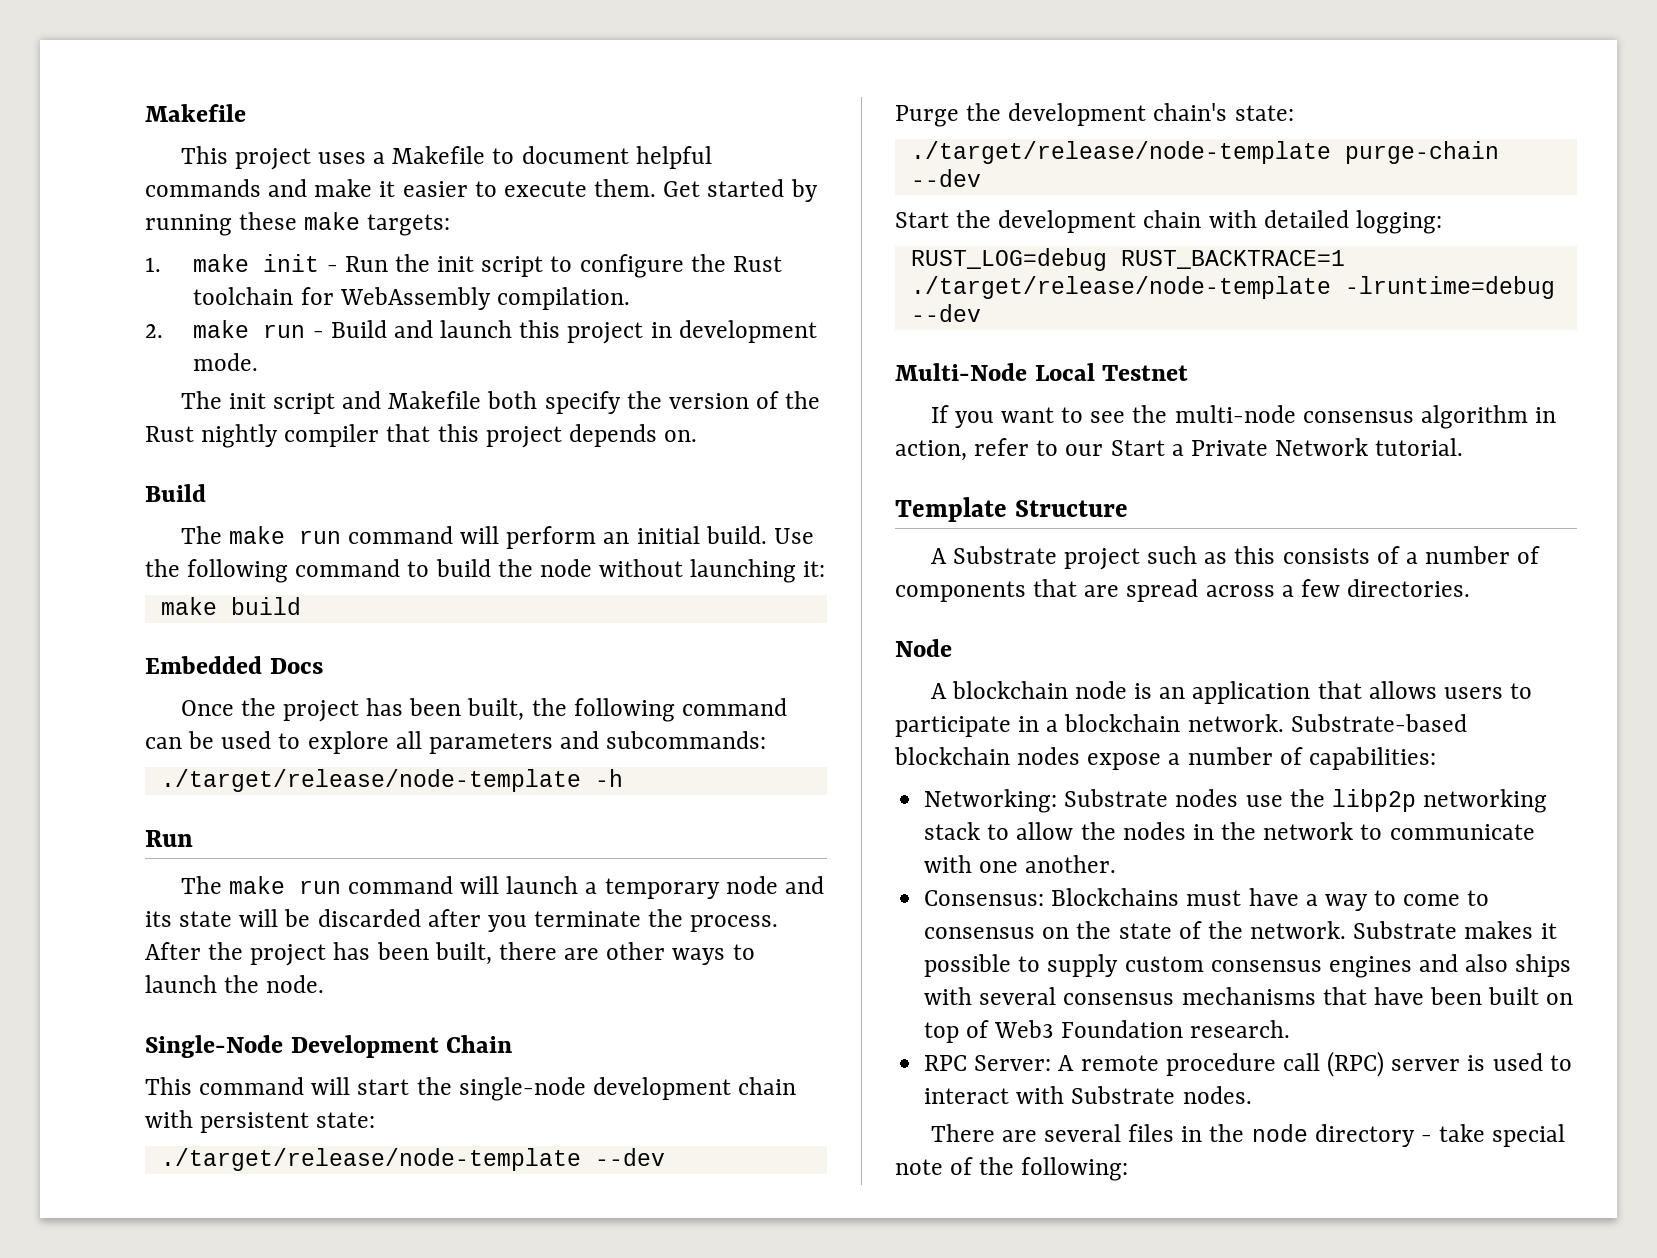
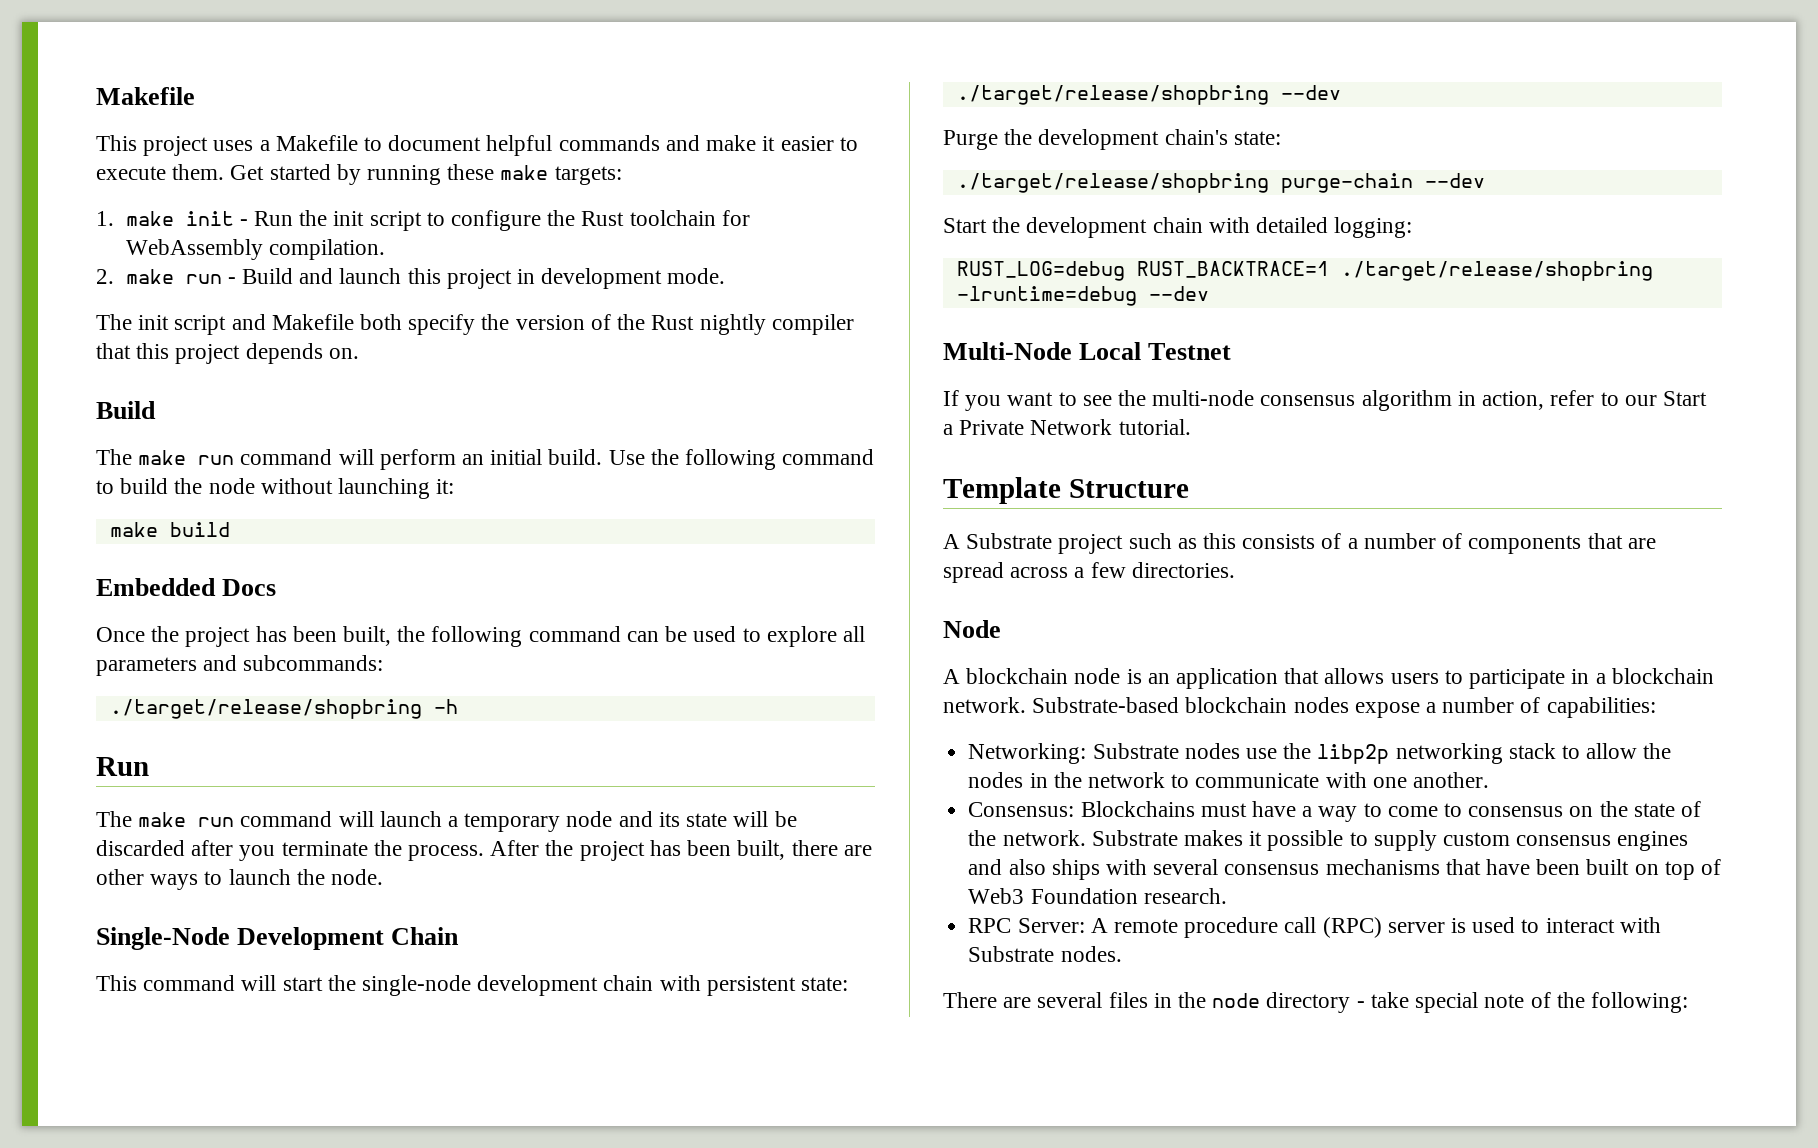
- ./target/release/node-template -h
+ ./target/release/shopbring -h
- ./target/release/node-template --dev
+ ./target/release/shopbring --dev
- ./target/release/node-template purge-chain --dev
+ ./target/release/shopbring purge-chain --dev
- RUST_LOG=debug RUST_BACKTRACE=1 ./target/release/node-template -lruntime=debug --dev
+ RUST_LOG=debug RUST_BACKTRACE=1 ./target/release/shopbring -lruntime=debug --dev

